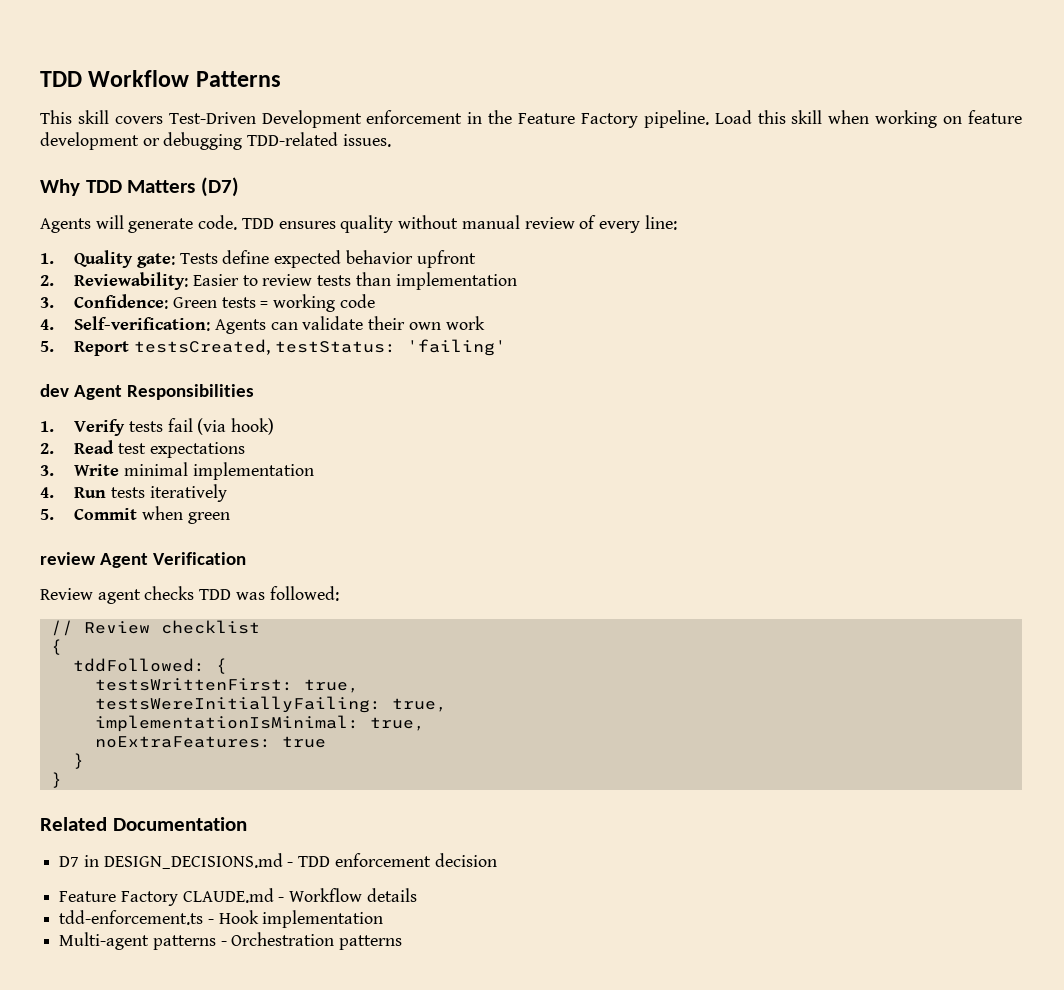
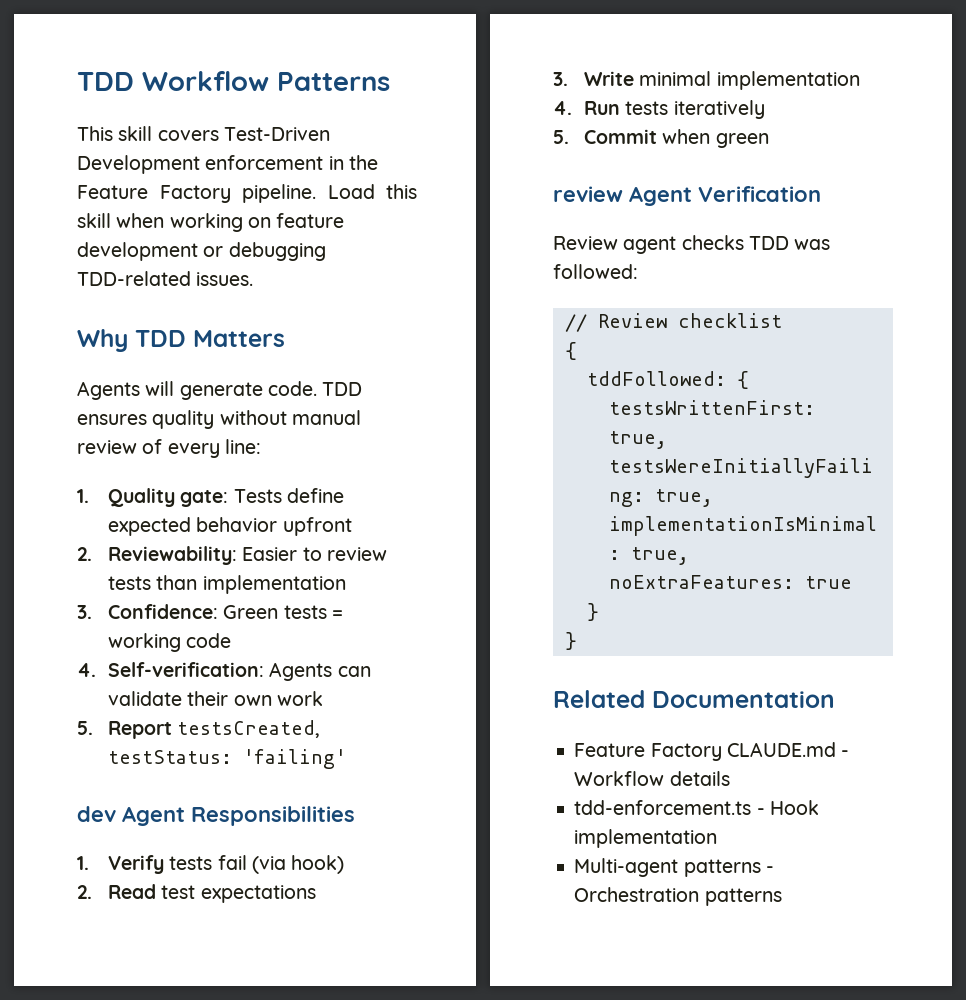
- Why TDD Matters (D7)
+ Why TDD Matters
- D7 in DESIGN_DECISIONS.md - TDD enforcement decision

